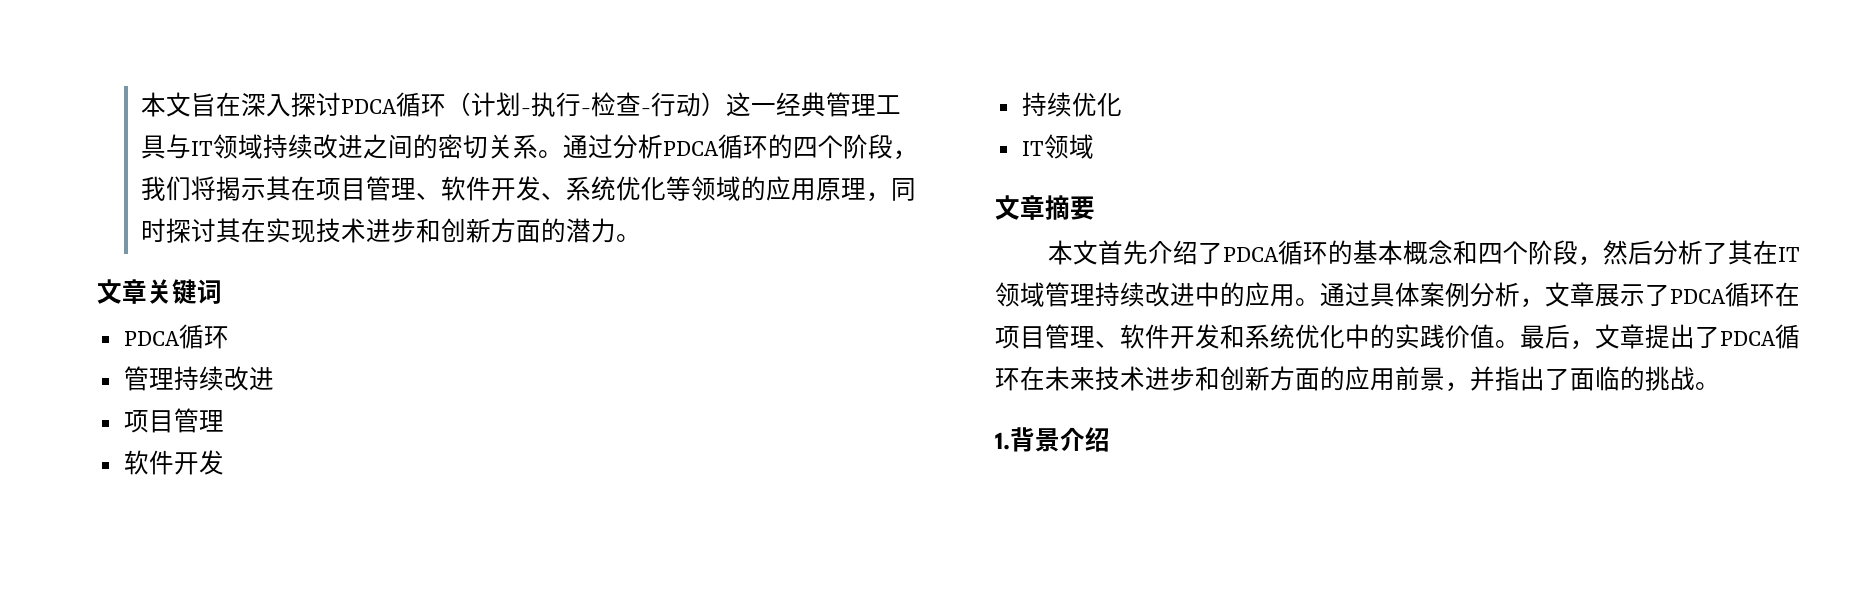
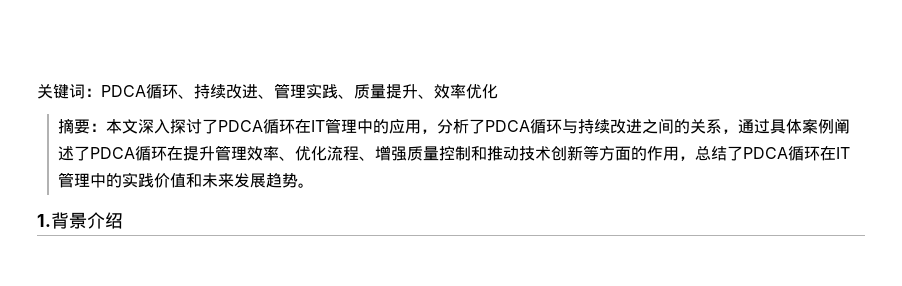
- 本文旨在深入探讨PDCA循环（计划-执行-检查-行动）这一经典管理工具与IT领域持续改进之间的密切关系。通过分析PDCA循环的四个阶段，我们将揭示其在项目管理、软件开发、系统优化等领域的应用原理，同时探讨其在实现技术进步和创新方面的潜力。
- 文章关键词
- PDCA循环
- 管理持续改进
- 项目管理
- 软件开发
- 持续优化
- IT领域
- 文章摘要
- 本文首先介绍了PDCA循环的基本概念和四个阶段，然后分析了其在IT领域管理持续改进中的应用。通过具体案例分析，文章展示了PDCA循环在项目管理、软件开发和系统优化中的实践价值。最后，文章提出了PDCA循环在未来技术进步和创新方面的应用前景，并指出了面临的挑战。
+ 关键词：PDCA循环、持续改进、管理实践、质量提升、效率优化
+ 摘要：本文深入探讨了PDCA循环在IT管理中的应用，分析了PDCA循环与持续改进之间的关系，通过具体案例阐述了PDCA循环在提升管理效率、优化流程、增强质量控制和推动技术创新等方面的作用，总结了PDCA循环在IT管理中的实践价值和未来发展趋势。

